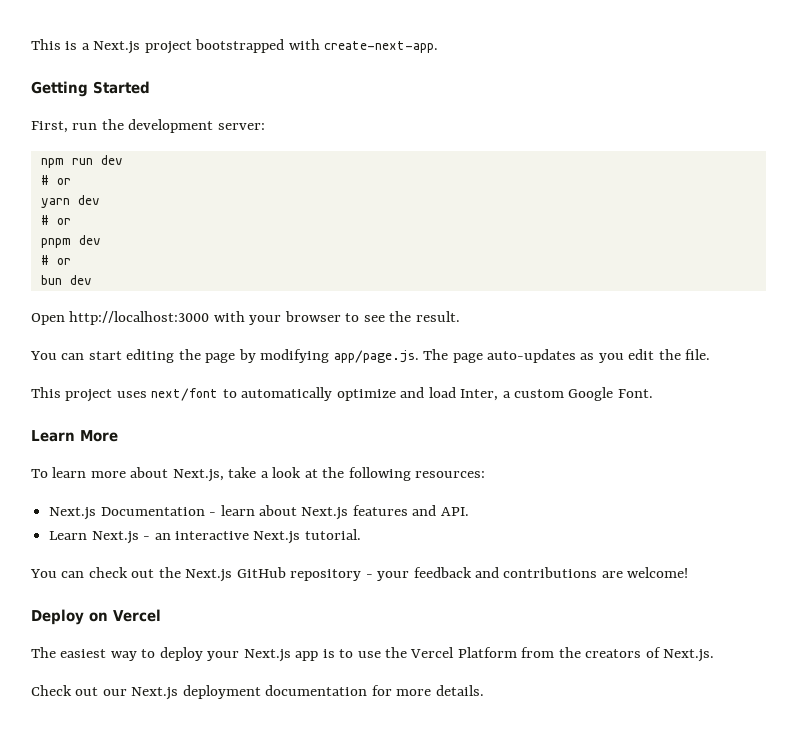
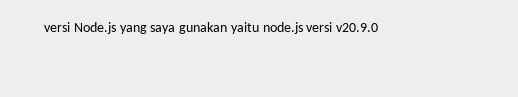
- This is a Next.js project bootstrapped with create-next-app.
- Getting Started
- First, run the development server:
- npm run dev
- # or
- yarn dev
- # or
- pnpm dev
- # or
- bun dev
- Open http://localhost:3000 with your browser to see the result.
- You can start editing the page by modifying app/page.js. The page auto-updates as you edit the file.
- This project uses next/font to automatically optimize and load Inter, a custom Google Font.
- Learn More
- To learn more about Next.js, take a look at the following resources:
- Next.js Documentation - learn about Next.js features and API.
- Learn Next.js - an interactive Next.js tutorial.
- You can check out the Next.js GitHub repository - your feedback and contributions are welcome!
- Deploy on Vercel
- The easiest way to deploy your Next.js app is to use the Vercel Platform from the creators of Next.js.
- Check out our Next.js deployment documentation for more details.
+ versi Node.js yang saya gunakan yaitu node.js versi v20.9.0

